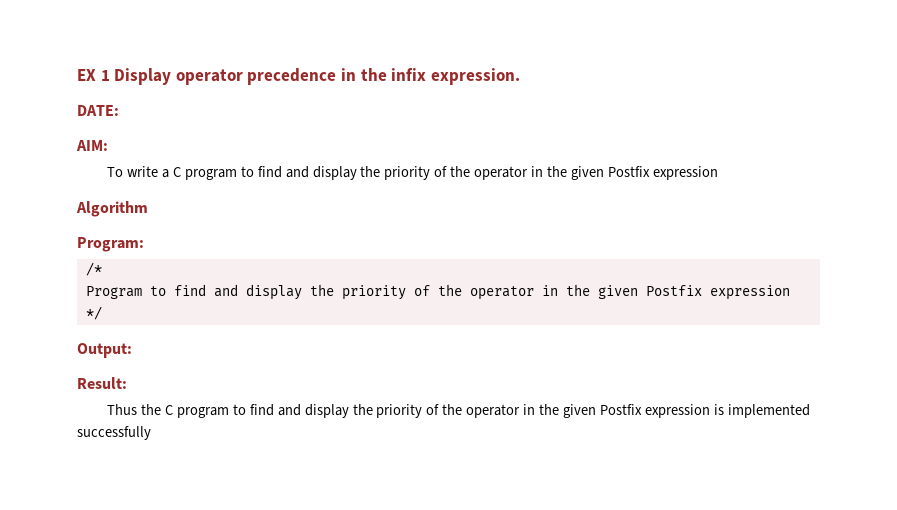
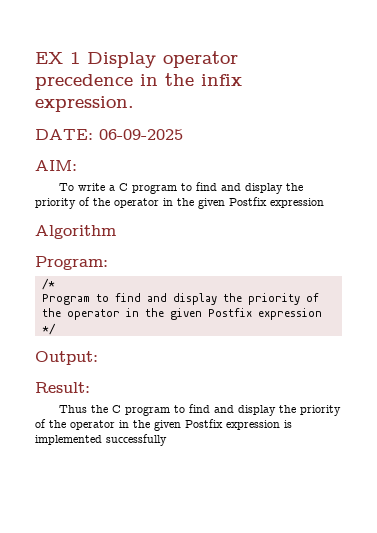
- DATE:
+ DATE: 06-09-2025

